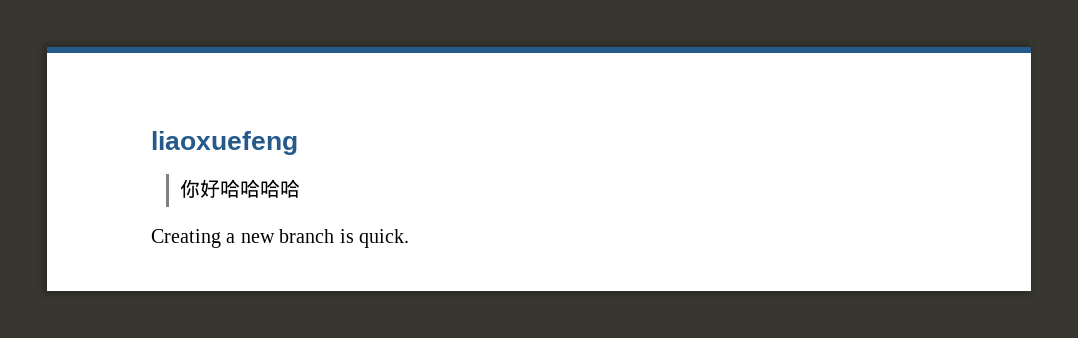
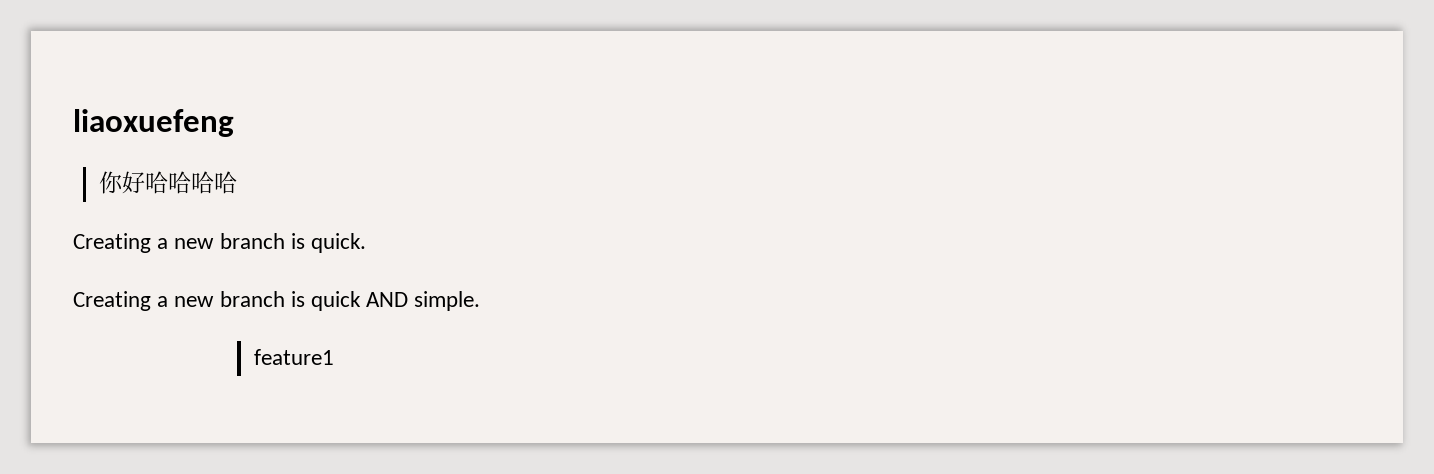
+ Creating a new branch is quick AND simple.
+ feature1

